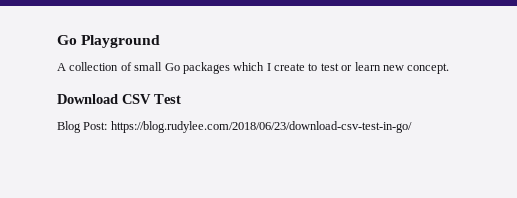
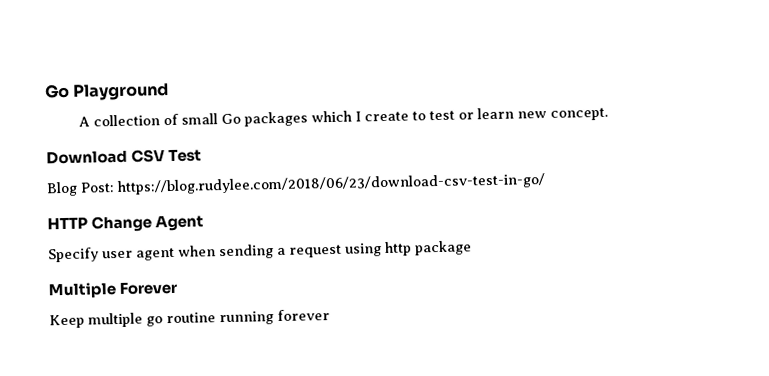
+ HTTP Change Agent
+ Specify user agent when sending a request using http package
+ Multiple Forever
+ Keep multiple go routine running forever

